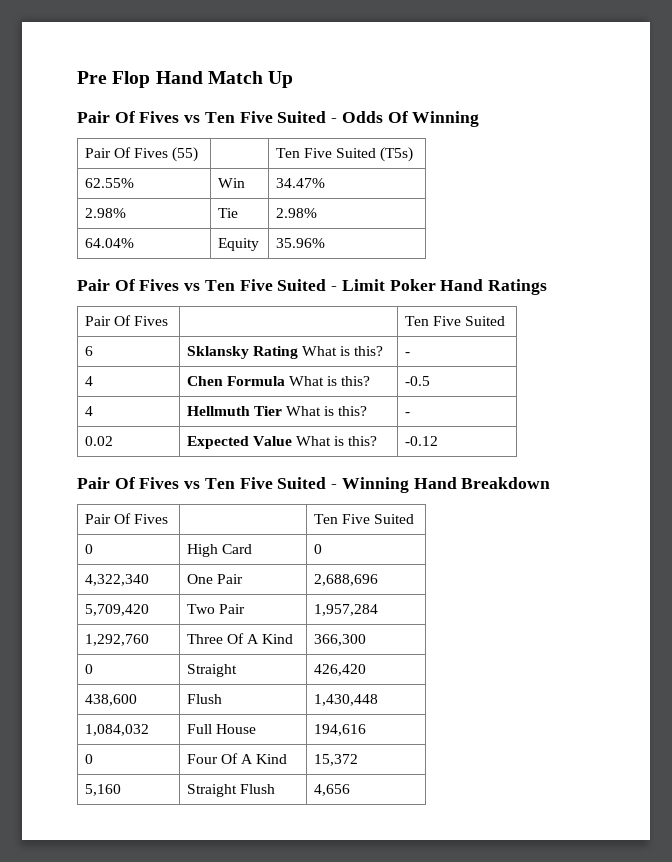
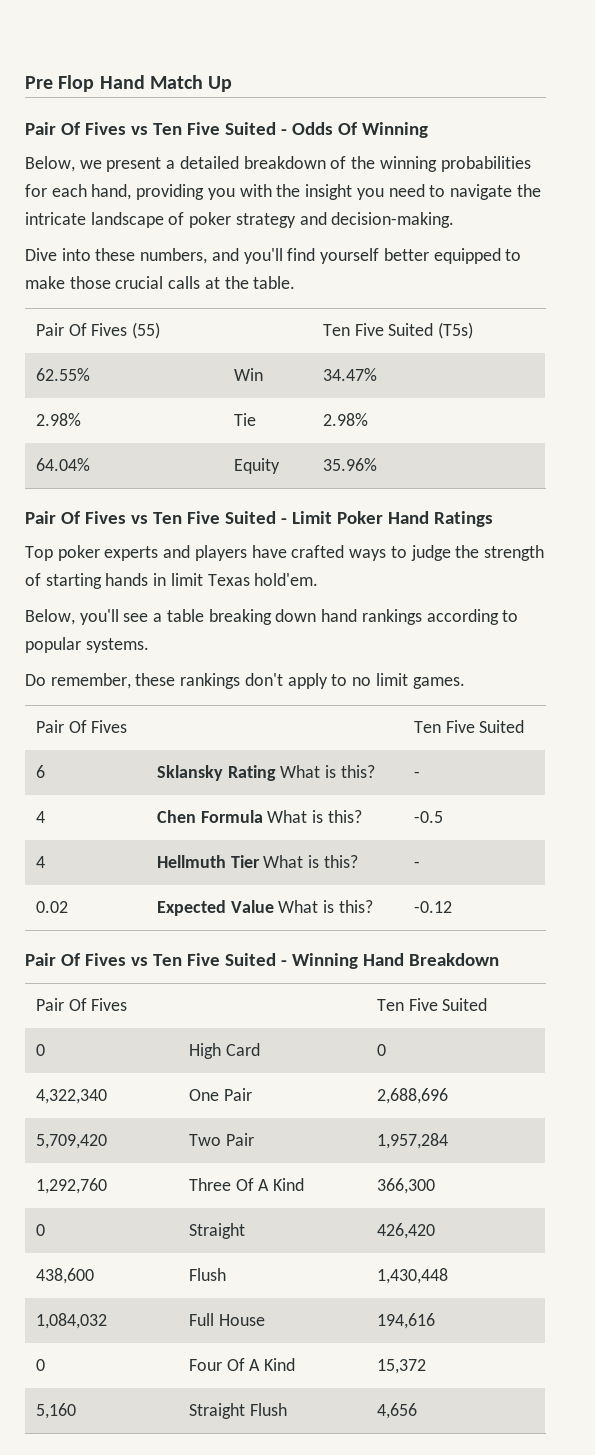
+ Below, we present a detailed breakdown of the winning probabilities for each hand, providing you with the insight you need to navigate the intricate landscape of poker strategy and decision-making.
+ Dive into these numbers, and you'll find yourself better equipped to make those crucial calls at the table.
+ Top poker experts and players have crafted ways to judge the strength of starting hands in limit Texas hold'em.
+ Below, you'll see a table breaking down hand rankings according to popular systems.
+ Do remember, these rankings don't apply to no limit games.

